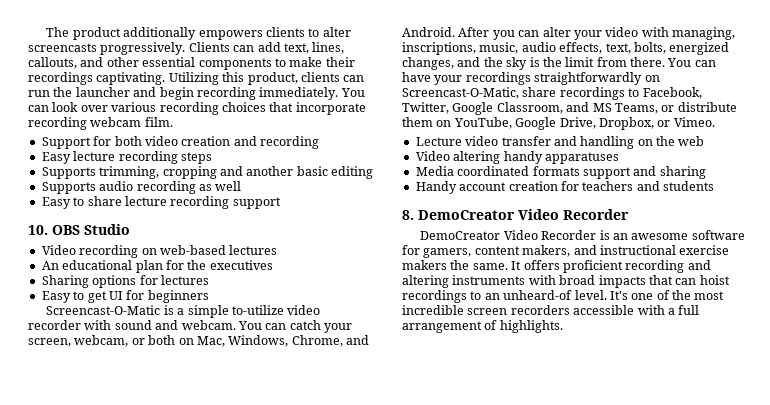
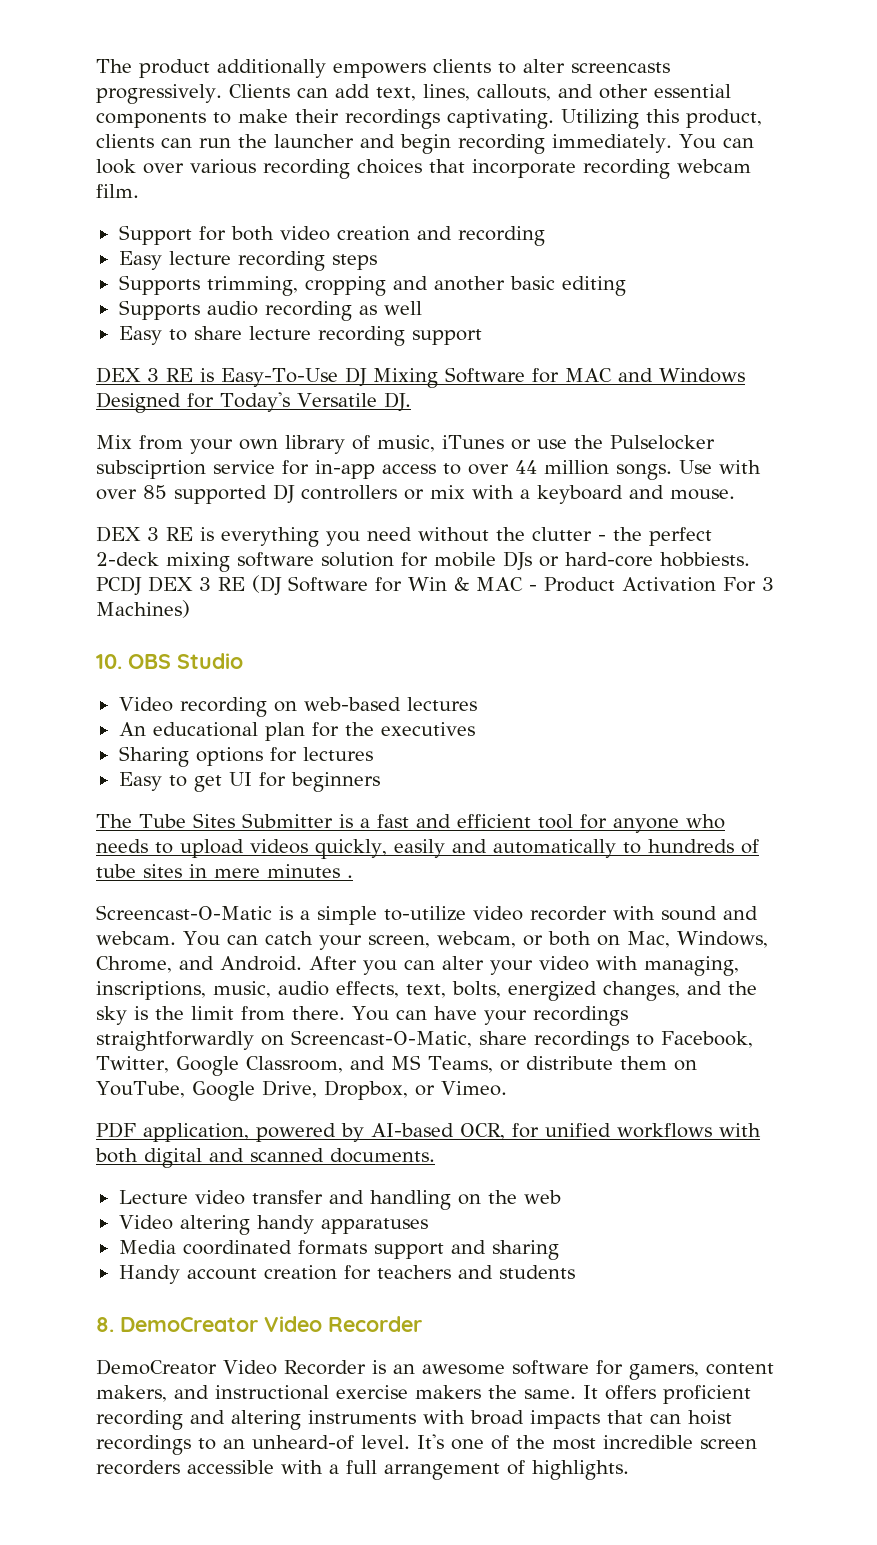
+ DEX 3 RE is Easy-To-Use DJ Mixing Software for MAC and Windows Designed for Today's Versatile DJ.
+ Mix from your own library of music, iTunes or use the Pulselocker subsciprtion service for in-app access to over 44 million songs. Use with over 85 supported DJ controllers or mix with a keyboard and mouse.
+ DEX 3 RE is everything you need without the clutter - the perfect 2-deck mixing software solution for mobile DJs or hard-core hobbiests. PCDJ DEX 3 RE (DJ Software for Win & MAC - Product Activation For 3 Machines)
+ The Tube Sites Submitter is a fast and efficient tool for anyone who needs to upload videos quickly, easily and automatically to hundreds of tube sites in mere minutes .
+ PDF application, powered by AI-based OCR, for unified workflows with both digital and scanned documents.

